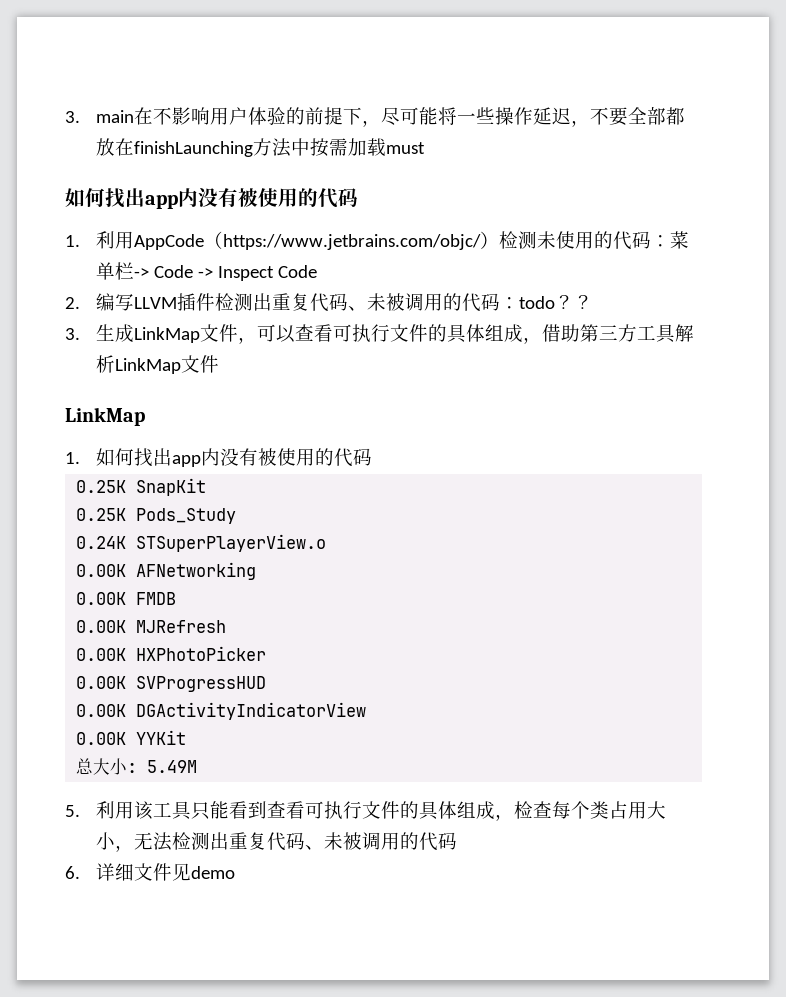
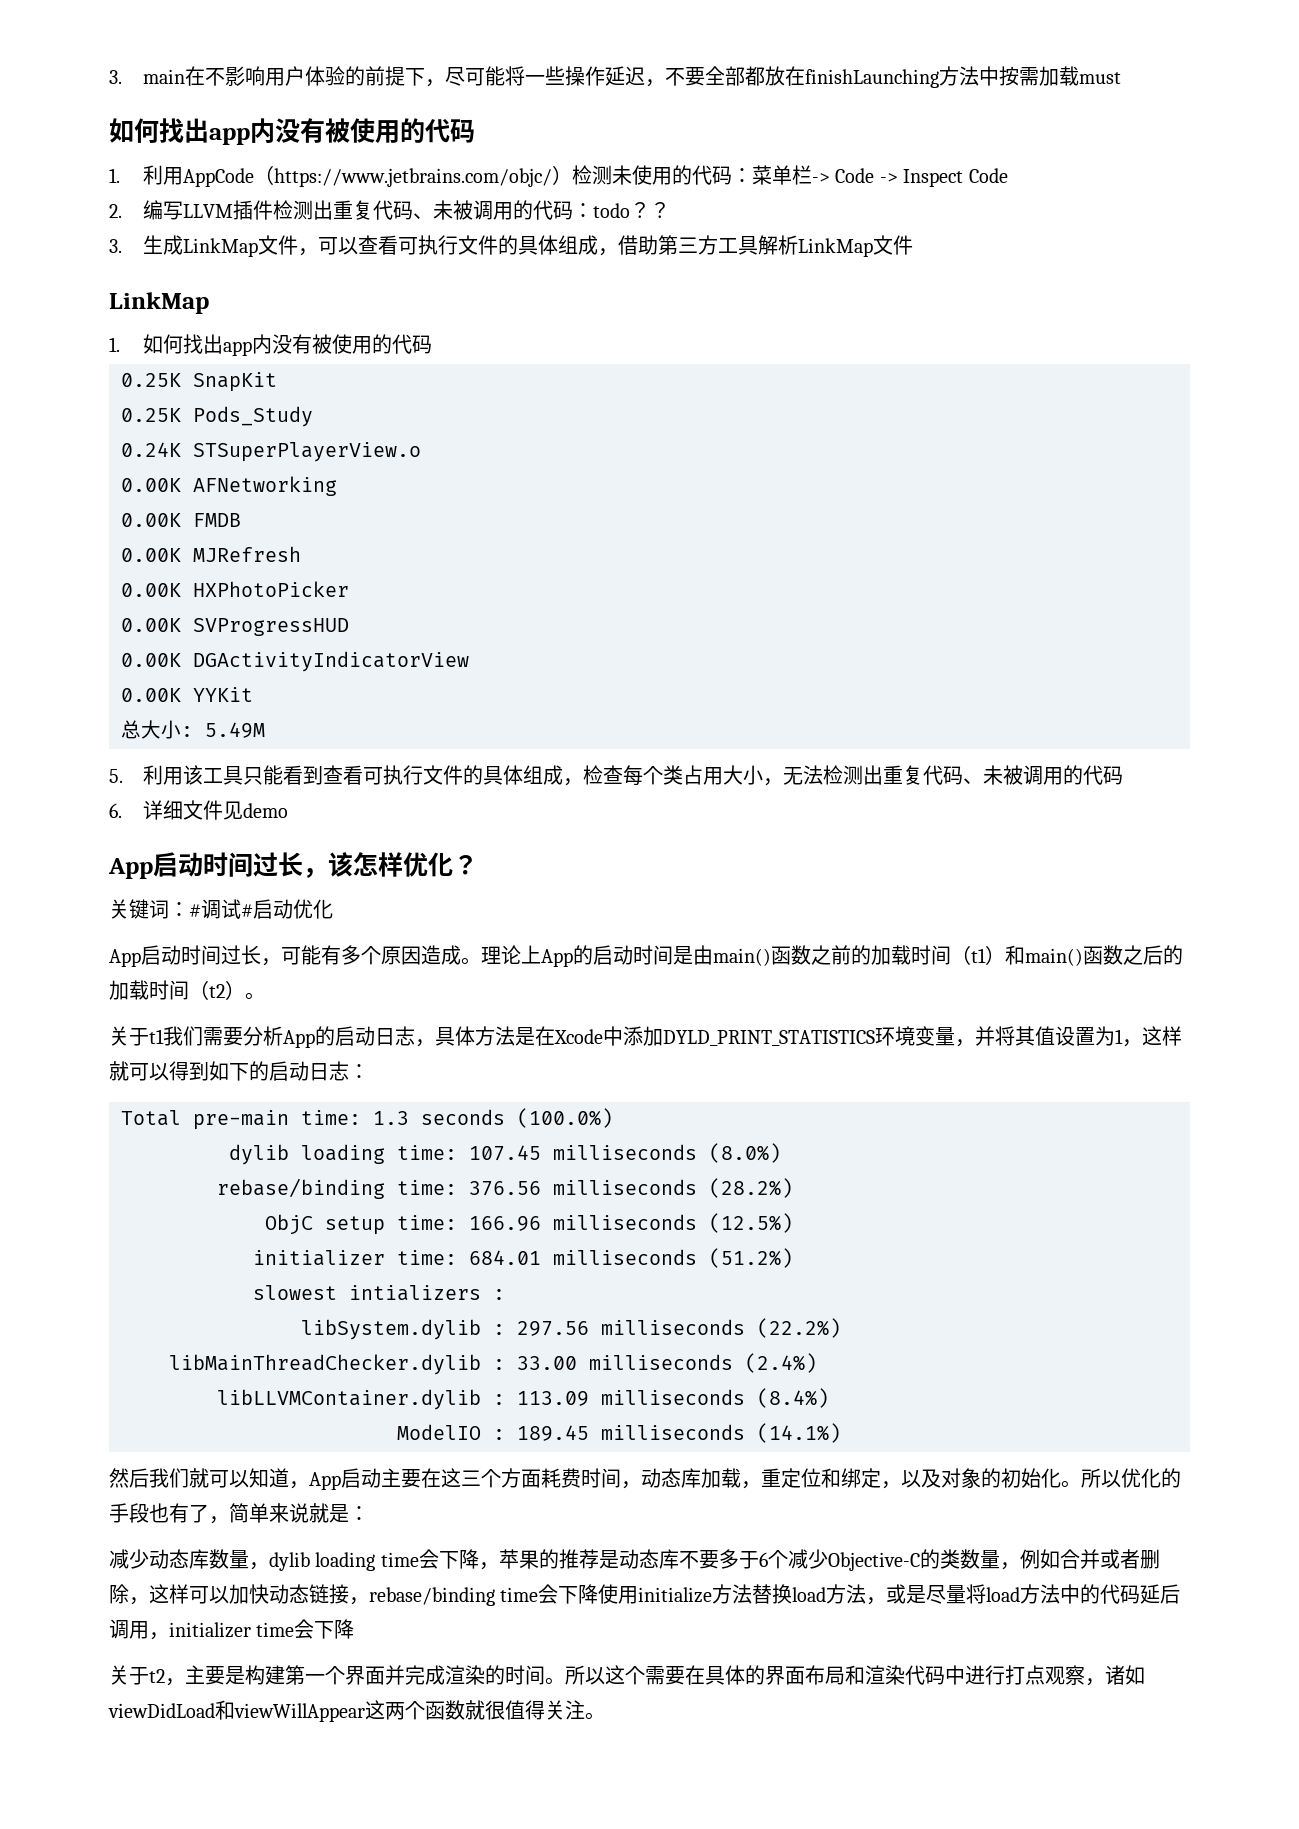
+ App启动时间过长，该怎样优化？
+ 关键词：#调试#启动优化
+ App启动时间过长，可能有多个原因造成。理论上App的启动时间是由main()函数之前的加载时间（t1）和main()函数之后的加载时间（t2）。
+ 关于t1我们需要分析App的启动日志，具体方法是在Xcode中添加DYLD_PRINT_STATISTICS环境变量，并将其值设置为1，这样就可以得到如下的启动日志：
+ Total pre-main time: 1.3 seconds (100.0%)
+ dylib loading time: 107.45 milliseconds (8.0%)
+ rebase/binding time: 376.56 milliseconds (28.2%)
+ ObjC setup time: 166.96 milliseconds (12.5%)
+ initializer time: 684.01 milliseconds (51.2%)
+ slowest intializers :
+ libSystem.dylib : 297.56 milliseconds (22.2%)
+ libMainThreadChecker.dylib : 33.00 milliseconds (2.4%)
+ libLLVMContainer.dylib : 113.09 milliseconds (8.4%)
+ ModelIO : 189.45 milliseconds (14.1%)
+ 然后我们就可以知道，App启动主要在这三个方面耗费时间，动态库加载，重定位和绑定，以及对象的初始化。所以优化的手段也有了，简单来说就是：
+ 减少动态库数量，dylib loading time会下降，苹果的推荐是动态库不要多于6个减少Objective-C的类数量，例如合并或者删除，这样可以加快动态链接，rebase/binding time会下降使用initialize方法替换load方法，或是尽量将load方法中的代码延后调用，initializer time会下降
+ 关于t2，主要是构建第一个界面并完成渲染的时间。所以这个需要在具体的界面布局和渲染代码中进行打点观察，诸如viewDidLoad和viewWillAppear这两个函数就很值得关注。

